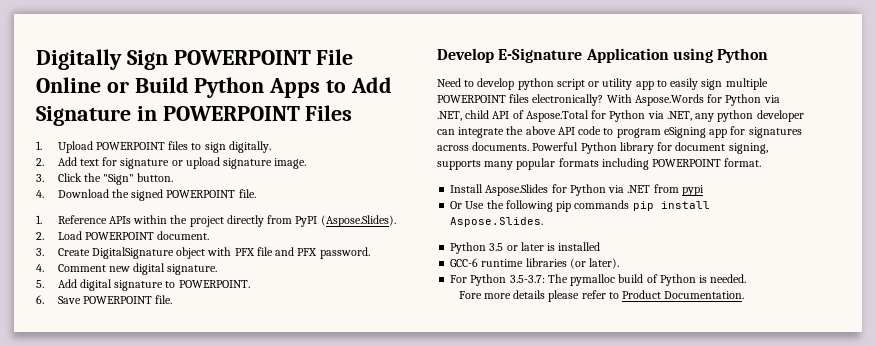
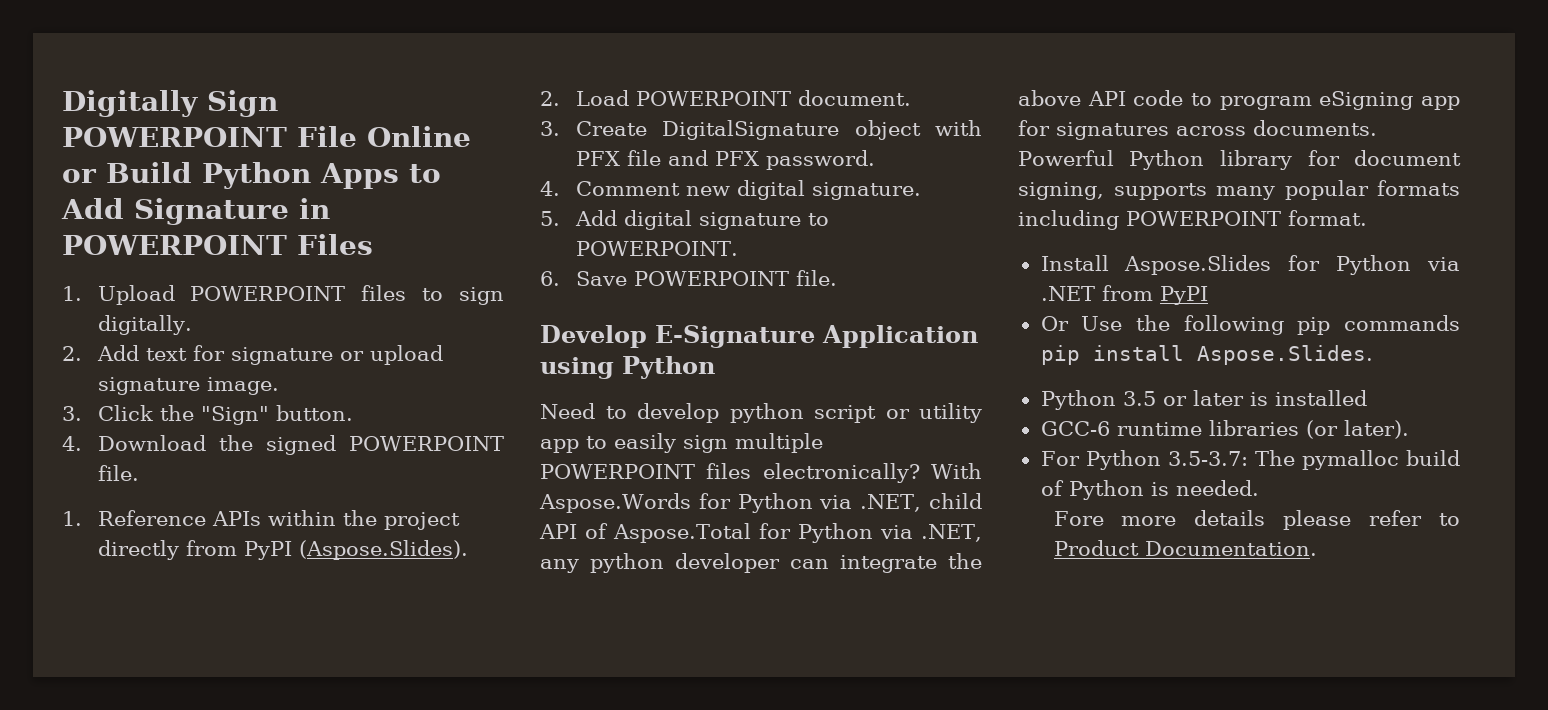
- Install Aspose.Slides for Python via .NET from pypi
+ Install Aspose.Slides for Python via .NET from PyPI

